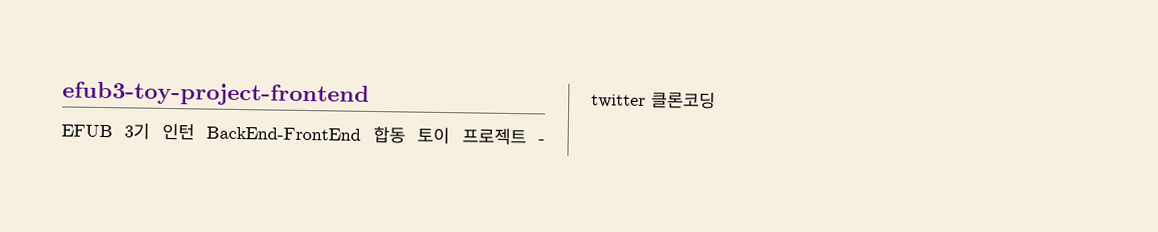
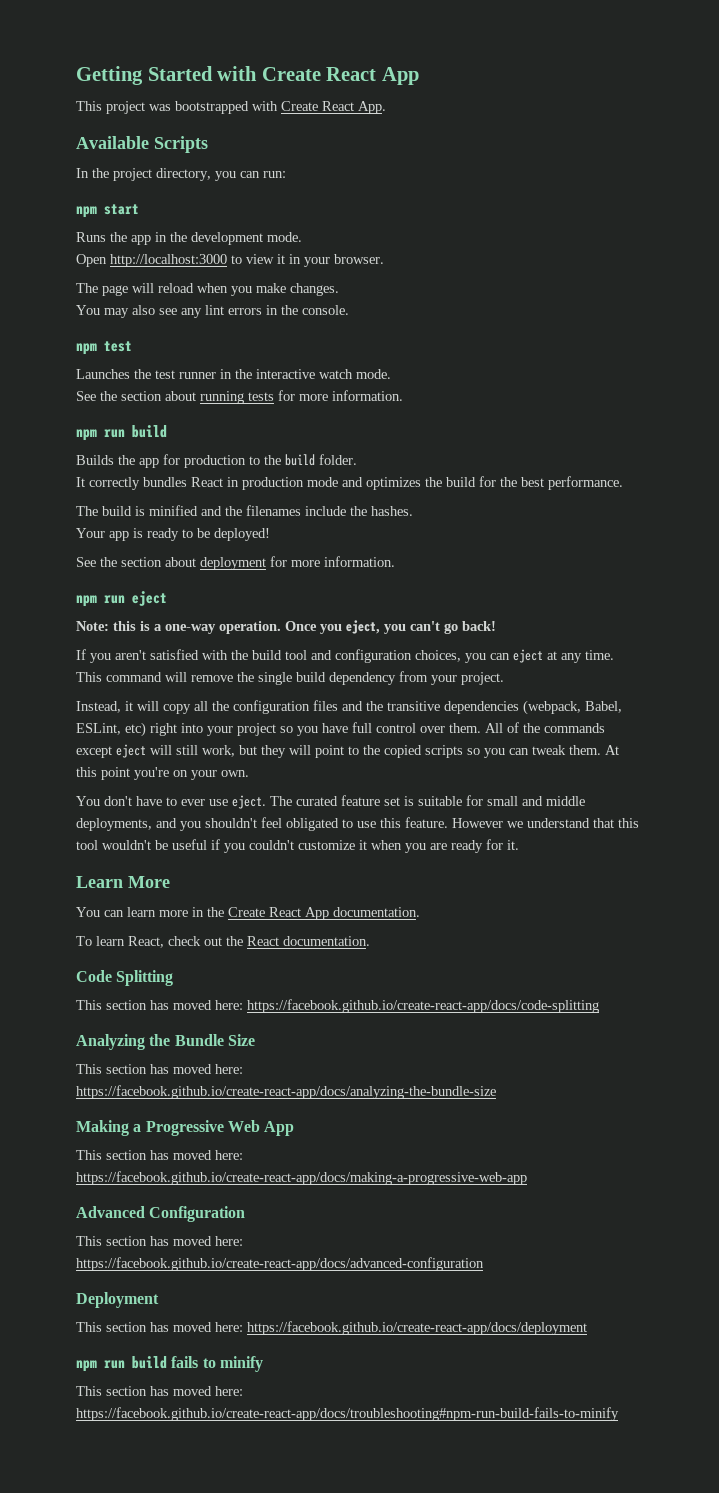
- efub3-toy-project-frontend
- EFUB 3기 인턴 BackEnd-FrontEnd 합동 토이 프로젝트 - twitter 클론코딩
+ Getting Started with Create React App
+ This project was bootstrapped with Create React App.
+ Available Scripts
+ In the project directory, you can run:
+ npm start
+ Runs the app in the development mode.
+ Open http://localhost:3000 to view it in your browser.
+ The page will reload when you make changes.
+ You may also see any lint errors in the console.
+ npm test
+ Launches the test runner in the interactive watch mode.
+ See the section about running tests for more information.
+ npm run build
+ Builds the app for production to the build folder.
+ It correctly bundles React in production mode and optimizes the build for the best performance.
+ The build is minified and the filenames include the hashes.
+ Your app is ready to be deployed!
+ See the section about deployment for more information.
+ npm run eject
+ Note: this is a one-way operation. Once you eject, you can't go back!
+ If you aren't satisfied with the build tool and configuration choices, you can eject at any time. This command will remove the single build dependency from your project.
+ Instead, it will copy all the configuration files and the transitive dependencies (webpack, Babel, ESLint, etc) right into your project so you have full control over them. All of the commands except eject will still work, but they will point to the copied scripts so you can tweak them. At this point you're on your own.
+ You don't have to ever use eject. The curated feature set is suitable for small and middle deployments, and you shouldn't feel obligated to use this feature. However we understand that this tool wouldn't be useful if you couldn't customize it when you are ready for it.
+ Learn More
+ You can learn more in the Create React App documentation.
+ To learn React, check out the React documentation.
+ Code Splitting
+ This section has moved here: https://facebook.github.io/create-react-app/docs/code-splitting
+ Analyzing the Bundle Size
+ This section has moved here: https://facebook.github.io/create-react-app/docs/analyzing-the-bundle-size
+ Making a Progressive Web App
+ This section has moved here: https://facebook.github.io/create-react-app/docs/making-a-progressive-web-app
+ Advanced Configuration
+ This section has moved here: https://facebook.github.io/create-react-app/docs/advanced-configuration
+ Deployment
+ This section has moved here: https://facebook.github.io/create-react-app/docs/deployment
+ npm run build fails to minify
+ This section has moved here: https://facebook.github.io/create-react-app/docs/troubleshooting#npm-run-build-fails-to-minify

